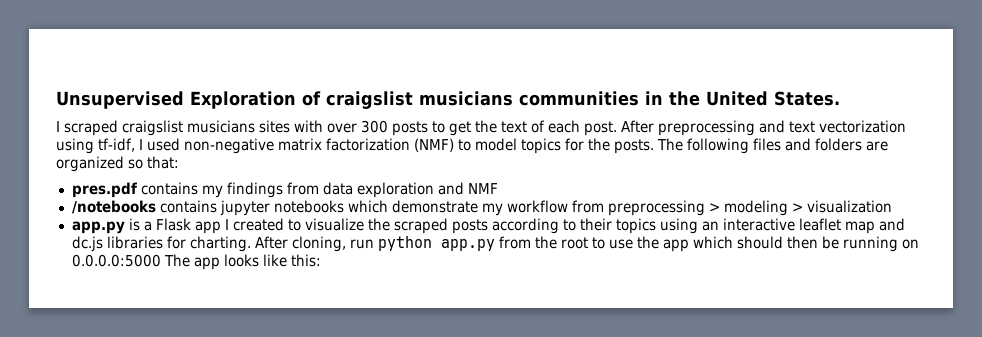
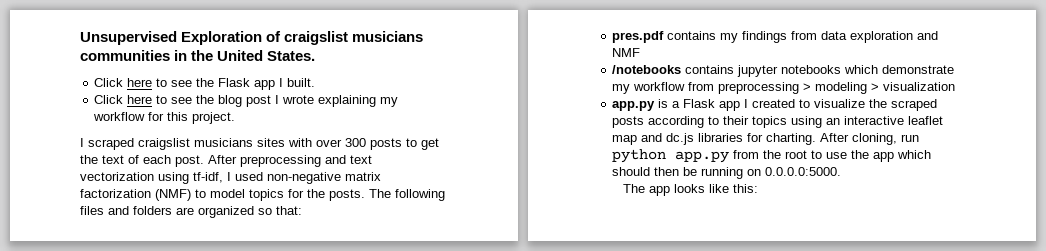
+ Click here to see the Flask app I built.
+ Click here to see the blog post I wrote explaining my workflow for this project.
- After cloning, run python app.py from the root to use the app which should then be running on 0.0.0.0:5000 The app looks like this:
+ After cloning, run python app.py from the root to use the app which should then be running on 0.0.0.0:5000.
+ The app looks like this:

